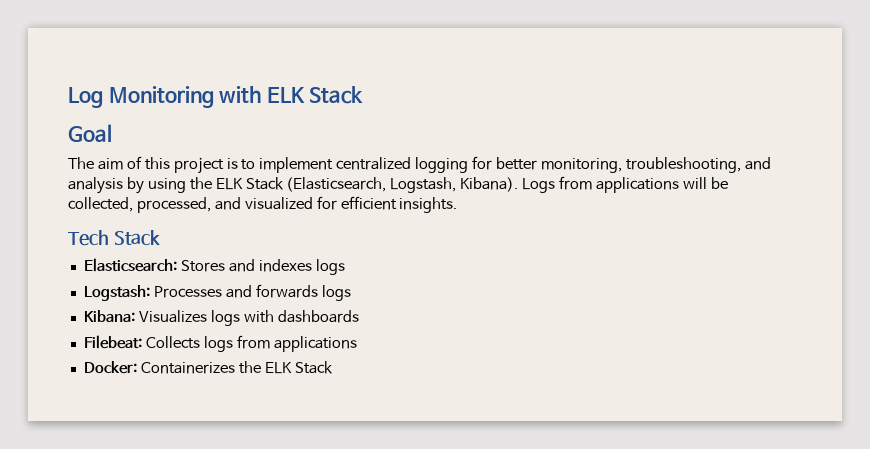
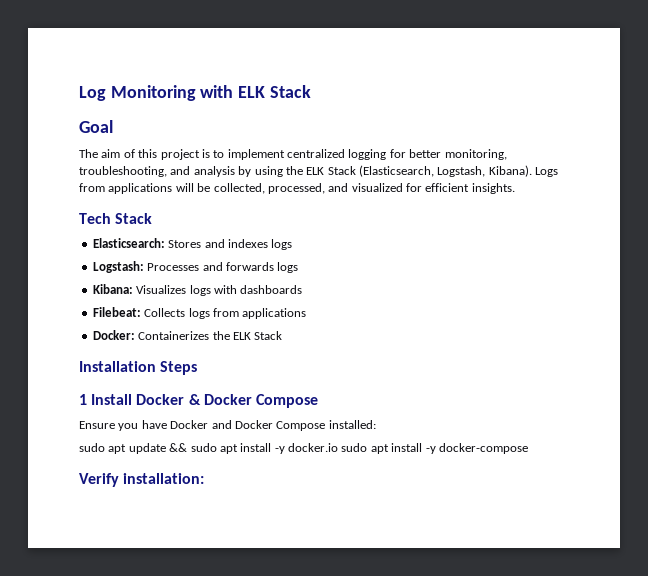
+ Installation Steps
+ 1 Install Docker & Docker Compose
+ Ensure you have Docker and Docker Compose installed:
+ sudo apt update && sudo apt install -y docker.io sudo apt install -y docker-compose
+ Verify installation:

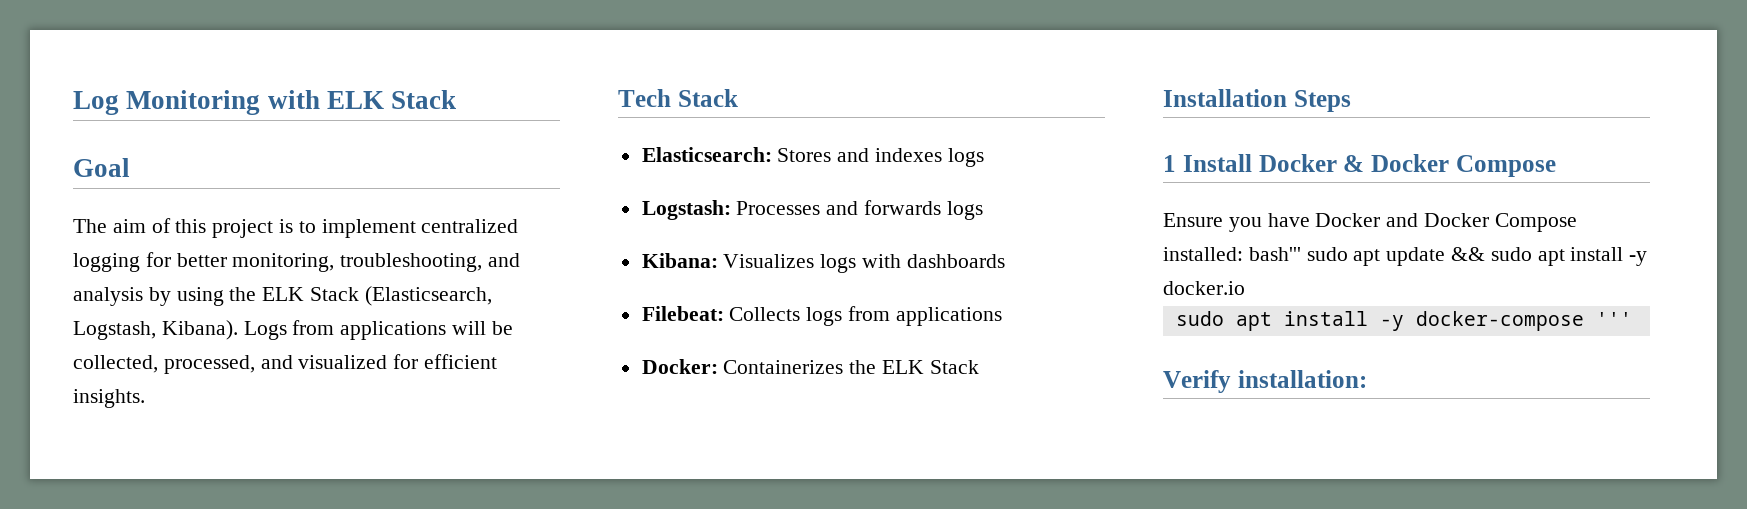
- Ensure you have Docker and Docker Compose installed:
- sudo apt update && sudo apt install -y docker.io sudo apt install -y docker-compose
+ Ensure you have Docker and Docker Compose installed: bash''' sudo apt update && sudo apt install -y docker.io
+ sudo apt install -y docker-compose '''

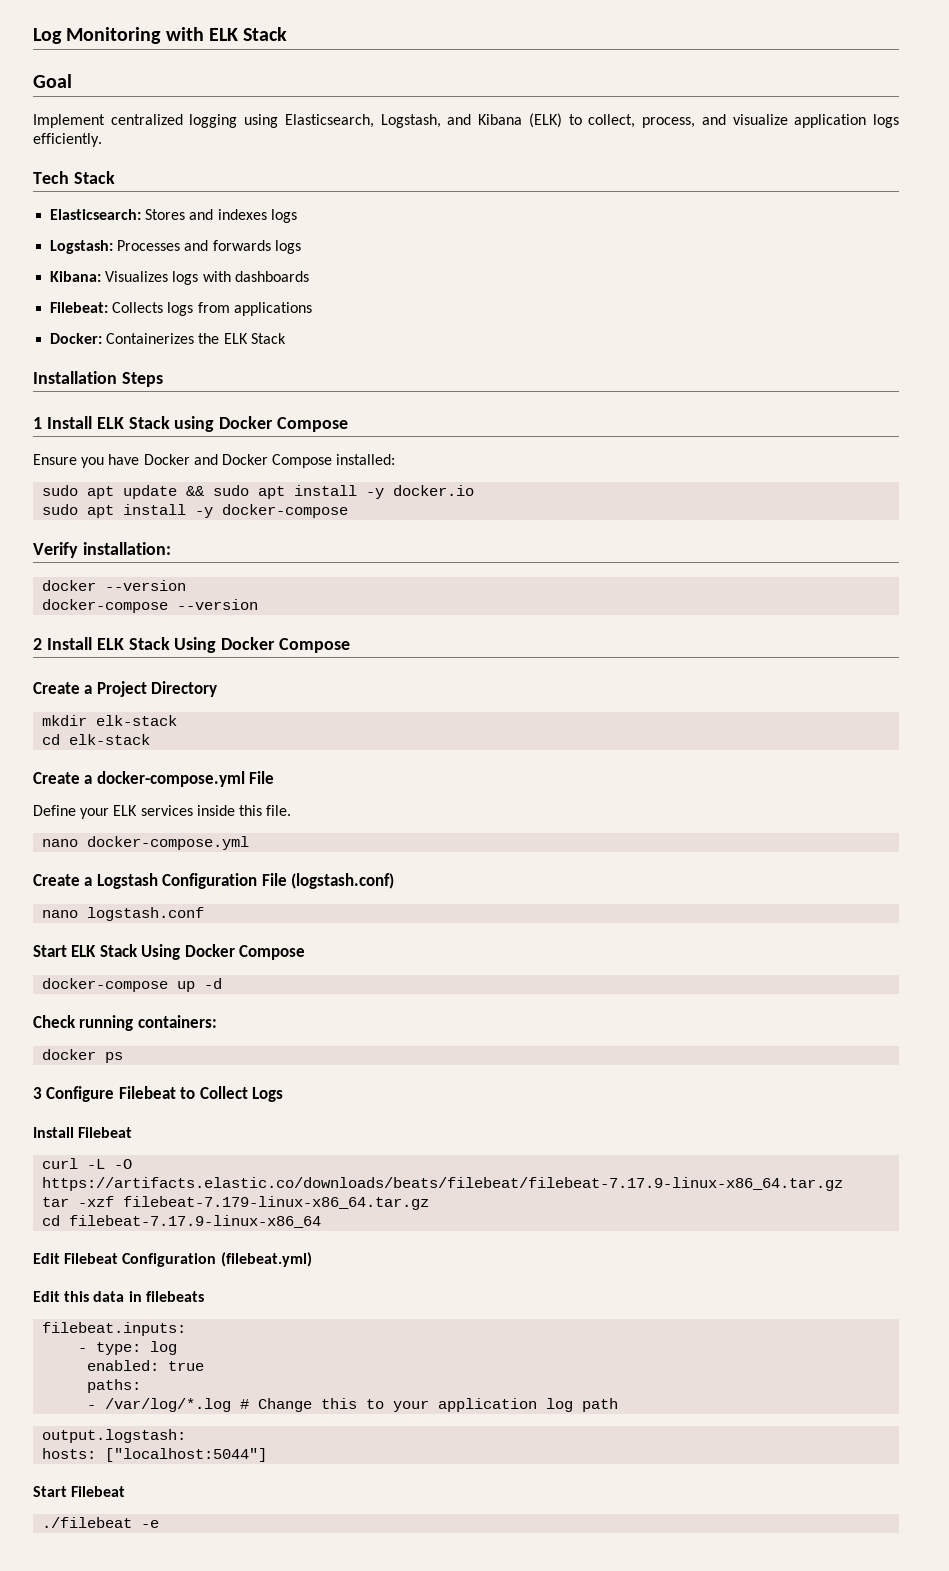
- The aim of this project is to implement centralized logging for better monitoring, troubleshooting, and analysis by using the ELK Stack (Elasticsearch, Logstash, Kibana). Logs from applications will be collected, processed, and visualized for efficient insights.
+ Implement centralized logging using Elasticsearch, Logstash, and Kibana (ELK) to collect, process, and visualize application logs efficiently.
- 1 Install Docker & Docker Compose
+ 1 Install ELK Stack using Docker Compose
- Ensure you have Docker and Docker Compose installed: bash''' sudo apt update && sudo apt install -y docker.io
+ Ensure you have Docker and Docker Compose installed:
+ sudo apt update && sudo apt install -y docker.io
- sudo apt install -y docker-compose '''
+ sudo apt install -y docker-compose
+ docker --version
+ docker-compose --version
+ 2 Install ELK Stack Using Docker Compose
+ Create a Project Directory
+ mkdir elk-stack
+ cd elk-stack
+ Create a docker-compose.yml File
+ Define your ELK services inside this file.
+ nano docker-compose.yml
+ Create a Logstash Configuration File (logstash.conf)
+ nano logstash.conf
+ Start ELK Stack Using Docker Compose
+ docker-compose up -d
+ Check running containers:
+ docker ps
+ 3 Configure Filebeat to Collect Logs
+ Install Filebeat
+ curl -L -O https://artifacts.elastic.co/downloads/beats/filebeat/filebeat-7.17.9-linux-x86_64.tar.gz
+ tar -xzf filebeat-7.179-linux-x86_64.tar.gz
+ cd filebeat-7.17.9-linux-x86_64
+ Edit Filebeat Configuration (filebeat.yml)
+ Edit this data in filebeats
+ filebeat.inputs:
+ - type: log
+ enabled: true
+ paths:
+ - /var/log/*.log # Change this to your application log path
+ output.logstash:
+ hosts: ["localhost:5044"]
+ Start Filebeat
+ ./filebeat -e

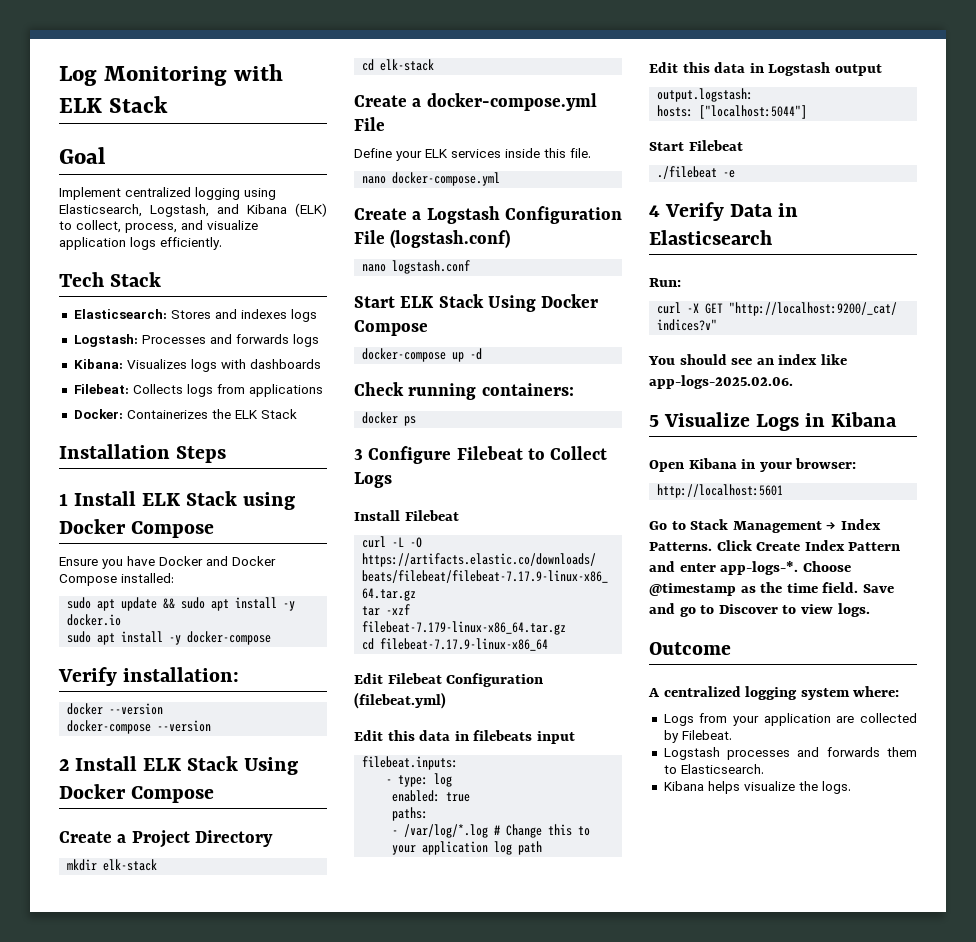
- Edit this data in filebeats
+ Edit this data in filebeats input
+ Edit this data in Logstash output
+ 4 Verify Data in Elasticsearch
+ Run:
+ curl -X GET "http://localhost:9200/_cat/ indices?v"
+ You should see an index like app-logs-2025.02.06.
+ 5 Visualize Logs in Kibana
+ Open Kibana in your browser:
+ http://localhost:5601
+ Go to Stack Management → Index Patterns. Click Create Index Pattern and enter app-logs-*. Choose @timestamp as the time field. Save and go to Discover to view logs.
+ Outcome
+ A centralized logging system where:
+ Logs from your application are collected by Filebeat.
+ Logstash processes and forwards them to Elasticsearch.
+ Kibana helps visualize the logs.

